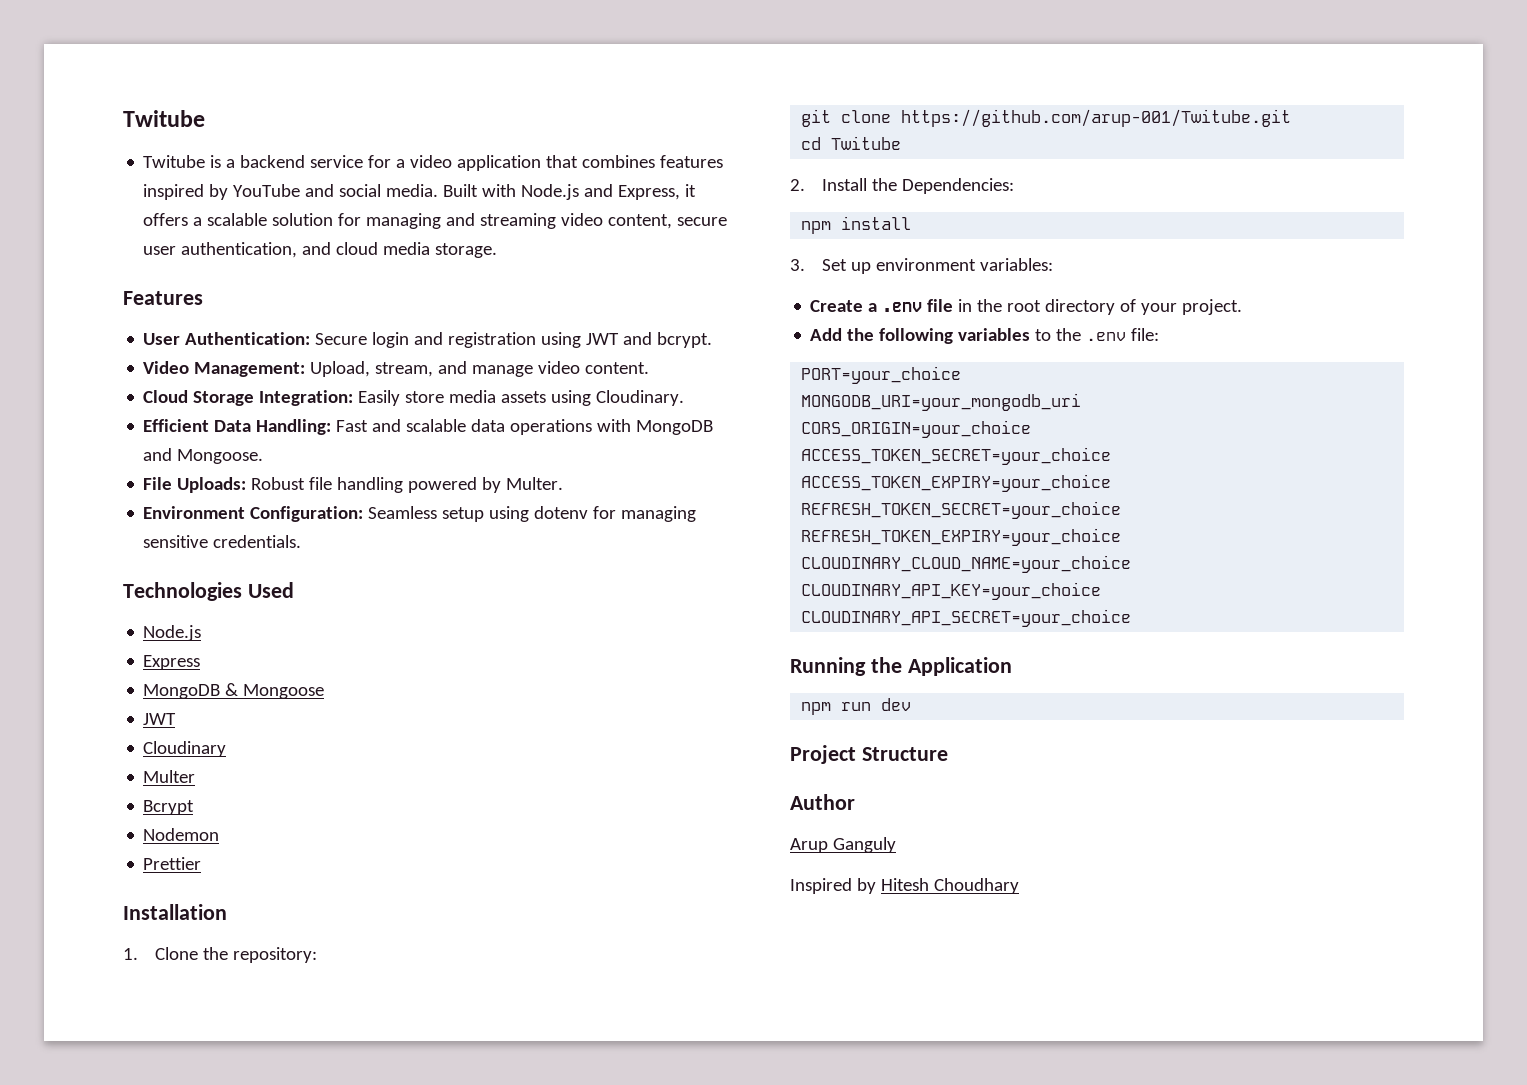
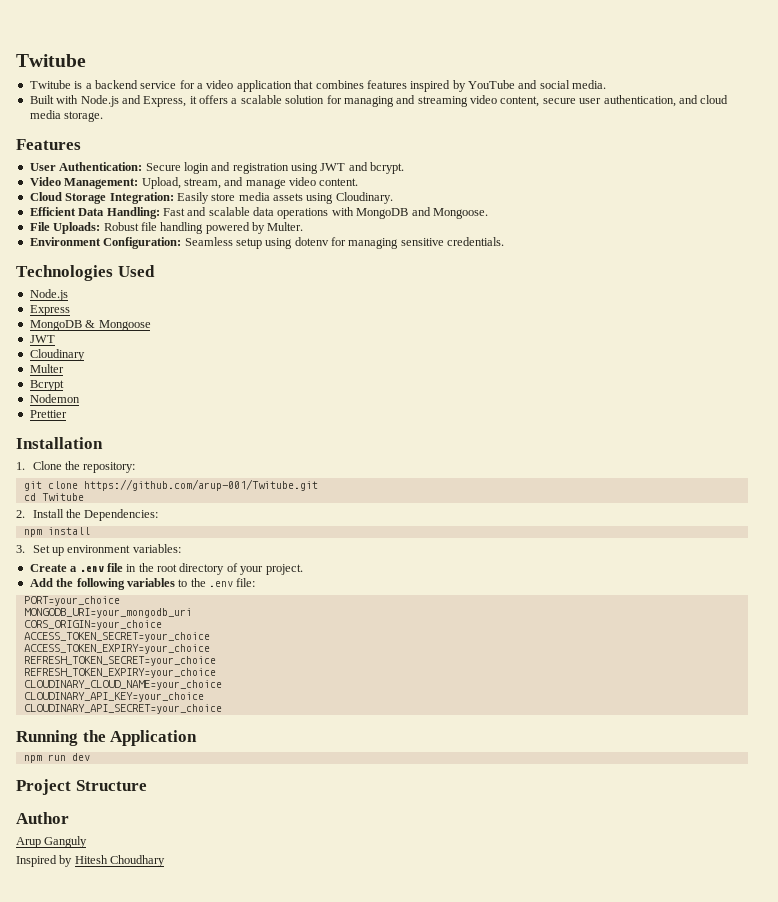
- Twitube is a backend service for a video application that combines features inspired by YouTube and social media. Built with Node.js and Express, it offers a scalable solution for managing and streaming video content, secure user authentication, and cloud media storage.
+ Twitube is a backend service for a video application that combines features inspired by YouTube and social media.
+ Built with Node.js and Express, it offers a scalable solution for managing and streaming video content, secure user authentication, and cloud media storage.

